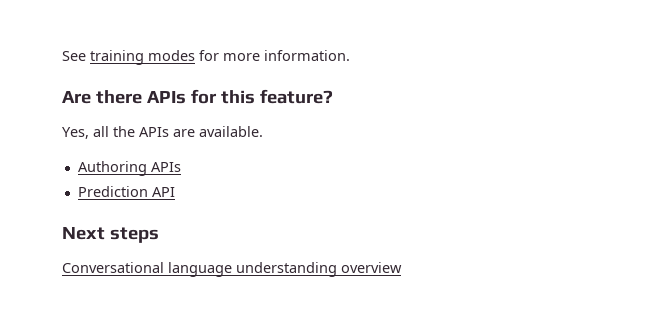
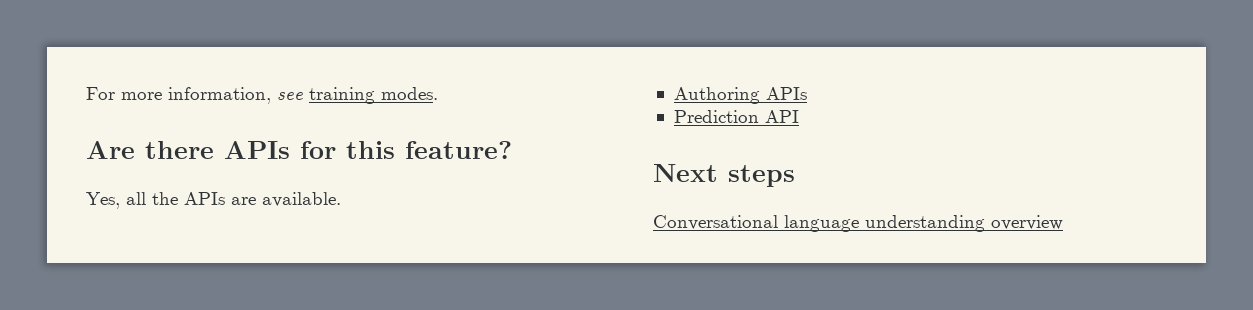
- See training modes for more information.
+ For more information, see training modes.

